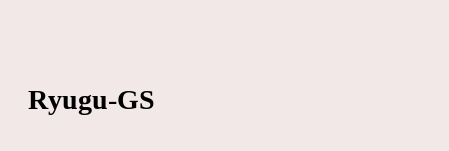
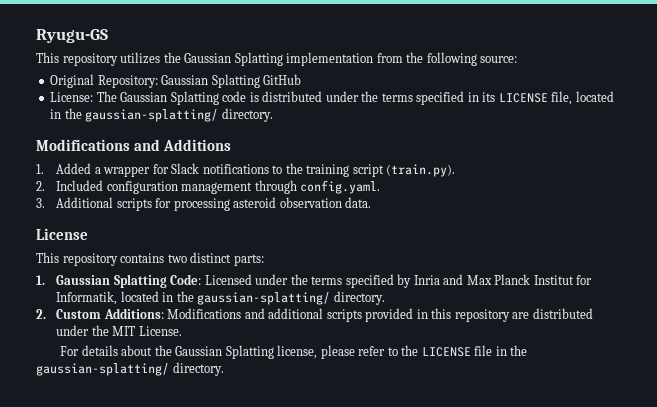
+ This repository utilizes the Gaussian Splatting implementation from the following source:
+ Original Repository: Gaussian Splatting GitHub
+ License: The Gaussian Splatting code is distributed under the terms specified in its LICENSE file, located in the gaussian-splatting/ directory.
+ Modifications and Additions
+ 1. Added a wrapper for Slack notifications to the training script (train.py).
+ 2. Included configuration management through config.yaml.
+ 3. Additional scripts for processing asteroid observation data.
+ License
+ This repository contains two distinct parts:
+ 1. Gaussian Splatting Code: Licensed under the terms specified by Inria and Max Planck Institut for Informatik, located in the gaussian-splatting/ directory.
+ 2. Custom Additions: Modifications and additional scripts provided in this repository are distributed under the MIT License.
+ For details about the Gaussian Splatting license, please refer to the LICENSE file in the gaussian-splatting/ directory.

